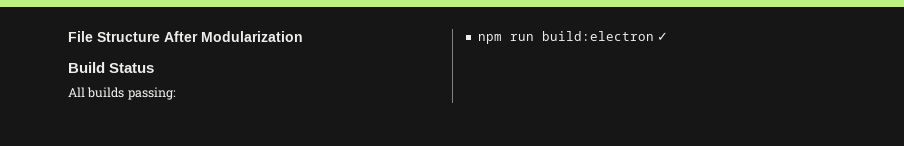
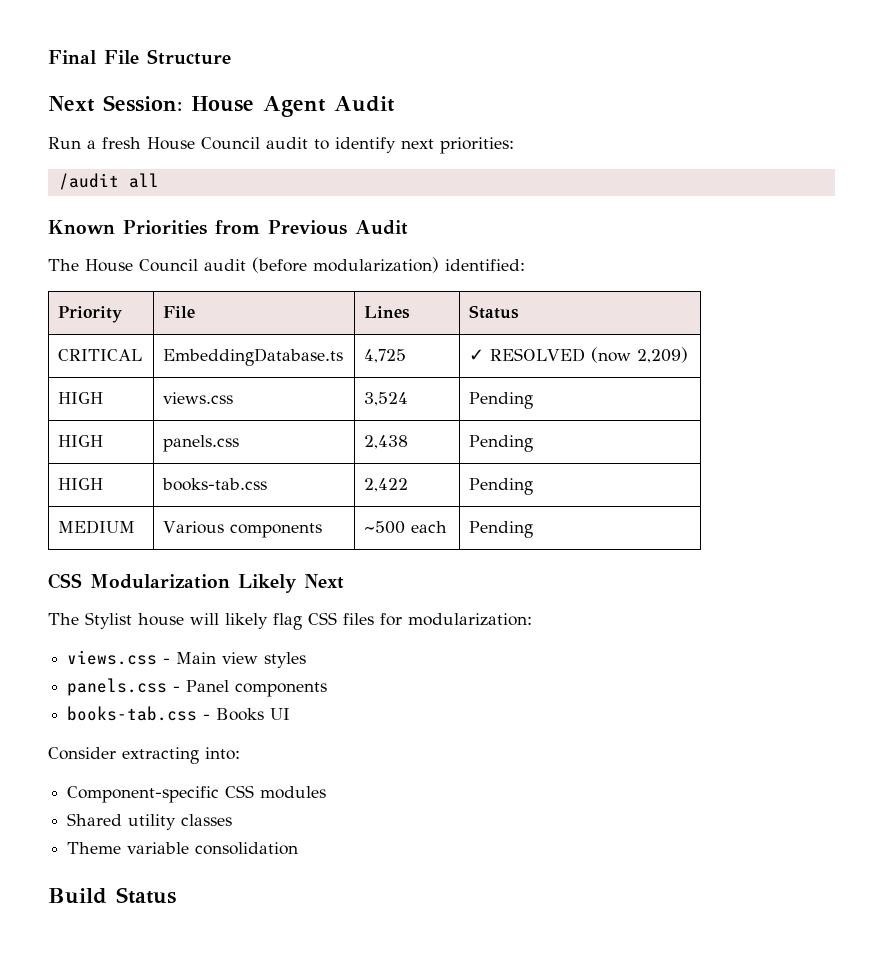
- File Structure After Modularization
+ Final File Structure
+ Next Session: House Agent Audit
+ Run a fresh House Council audit to identify next priorities:
+ /audit all
+ Known Priorities from Previous Audit
+ The House Council audit (before modularization) identified:
+ Priority | File | Lines | Status
+ CRITICAL | EmbeddingDatabase.ts | 4,725 | ✓ RESOLVED (now 2,209)
+ HIGH | views.css | 3,524 | Pending
+ HIGH | panels.css | 2,438 | Pending
+ HIGH | books-tab.css | 2,422 | Pending
+ MEDIUM | Various components | ~500 each | Pending
+ CSS Modularization Likely Next
+ The Stylist house will likely flag CSS files for modularization:
+ views.css - Main view styles
+ panels.css - Panel components
+ books-tab.css - Books UI
+ Consider extracting into:
+ Component-specific CSS modules
+ Shared utility classes
+ Theme variable consolidation
  Build Status
- All builds passing:
- npm run build:electron ✓

